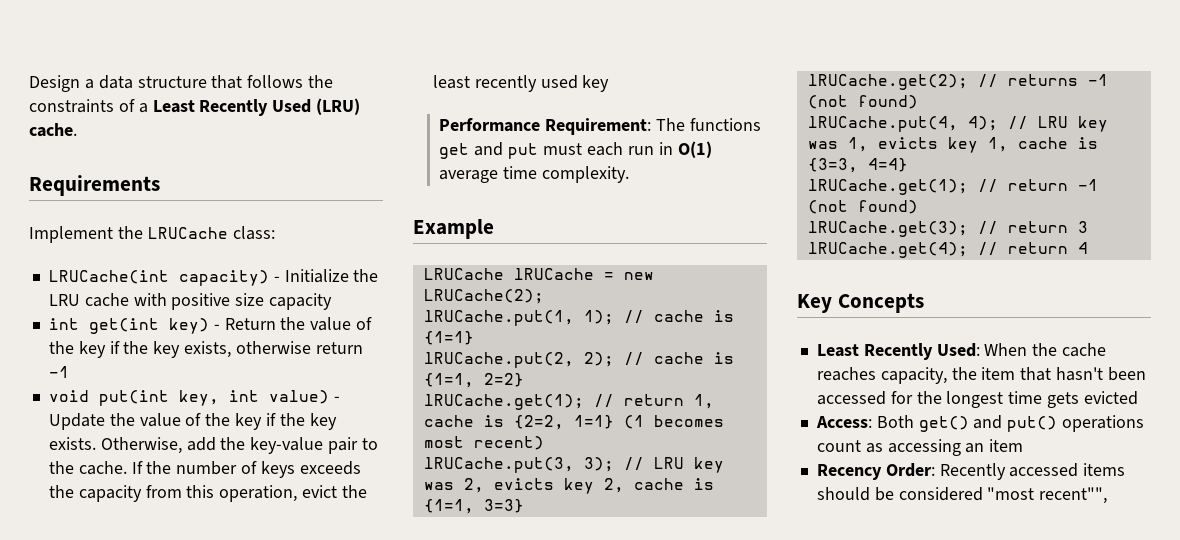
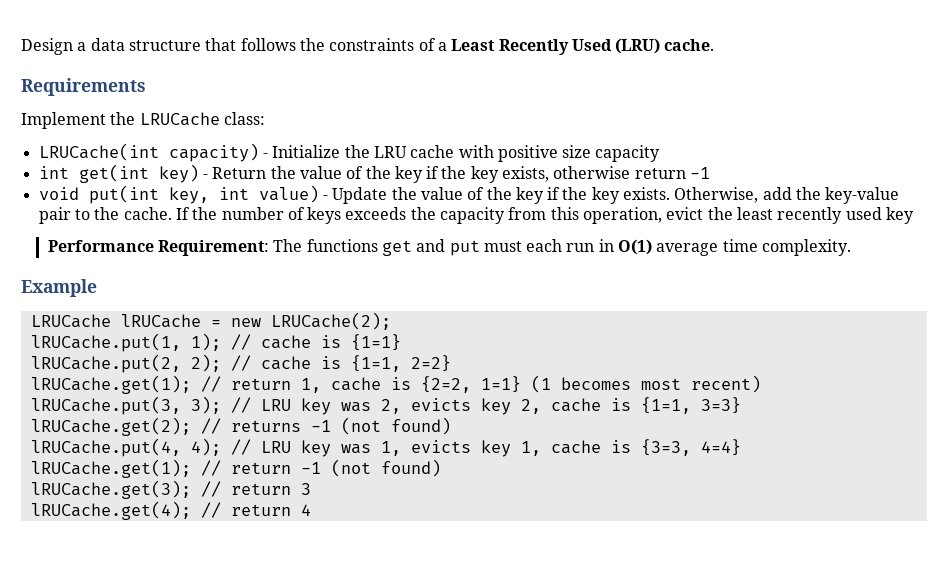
- Key Concepts
- Least Recently Used: When the cache reaches capacity, the item that hasn't been accessed for the longest time gets evicted
- Access: Both get() and put() operations count as accessing an item
- Recency Order: Recently accessed items should be considered "most recent"",

